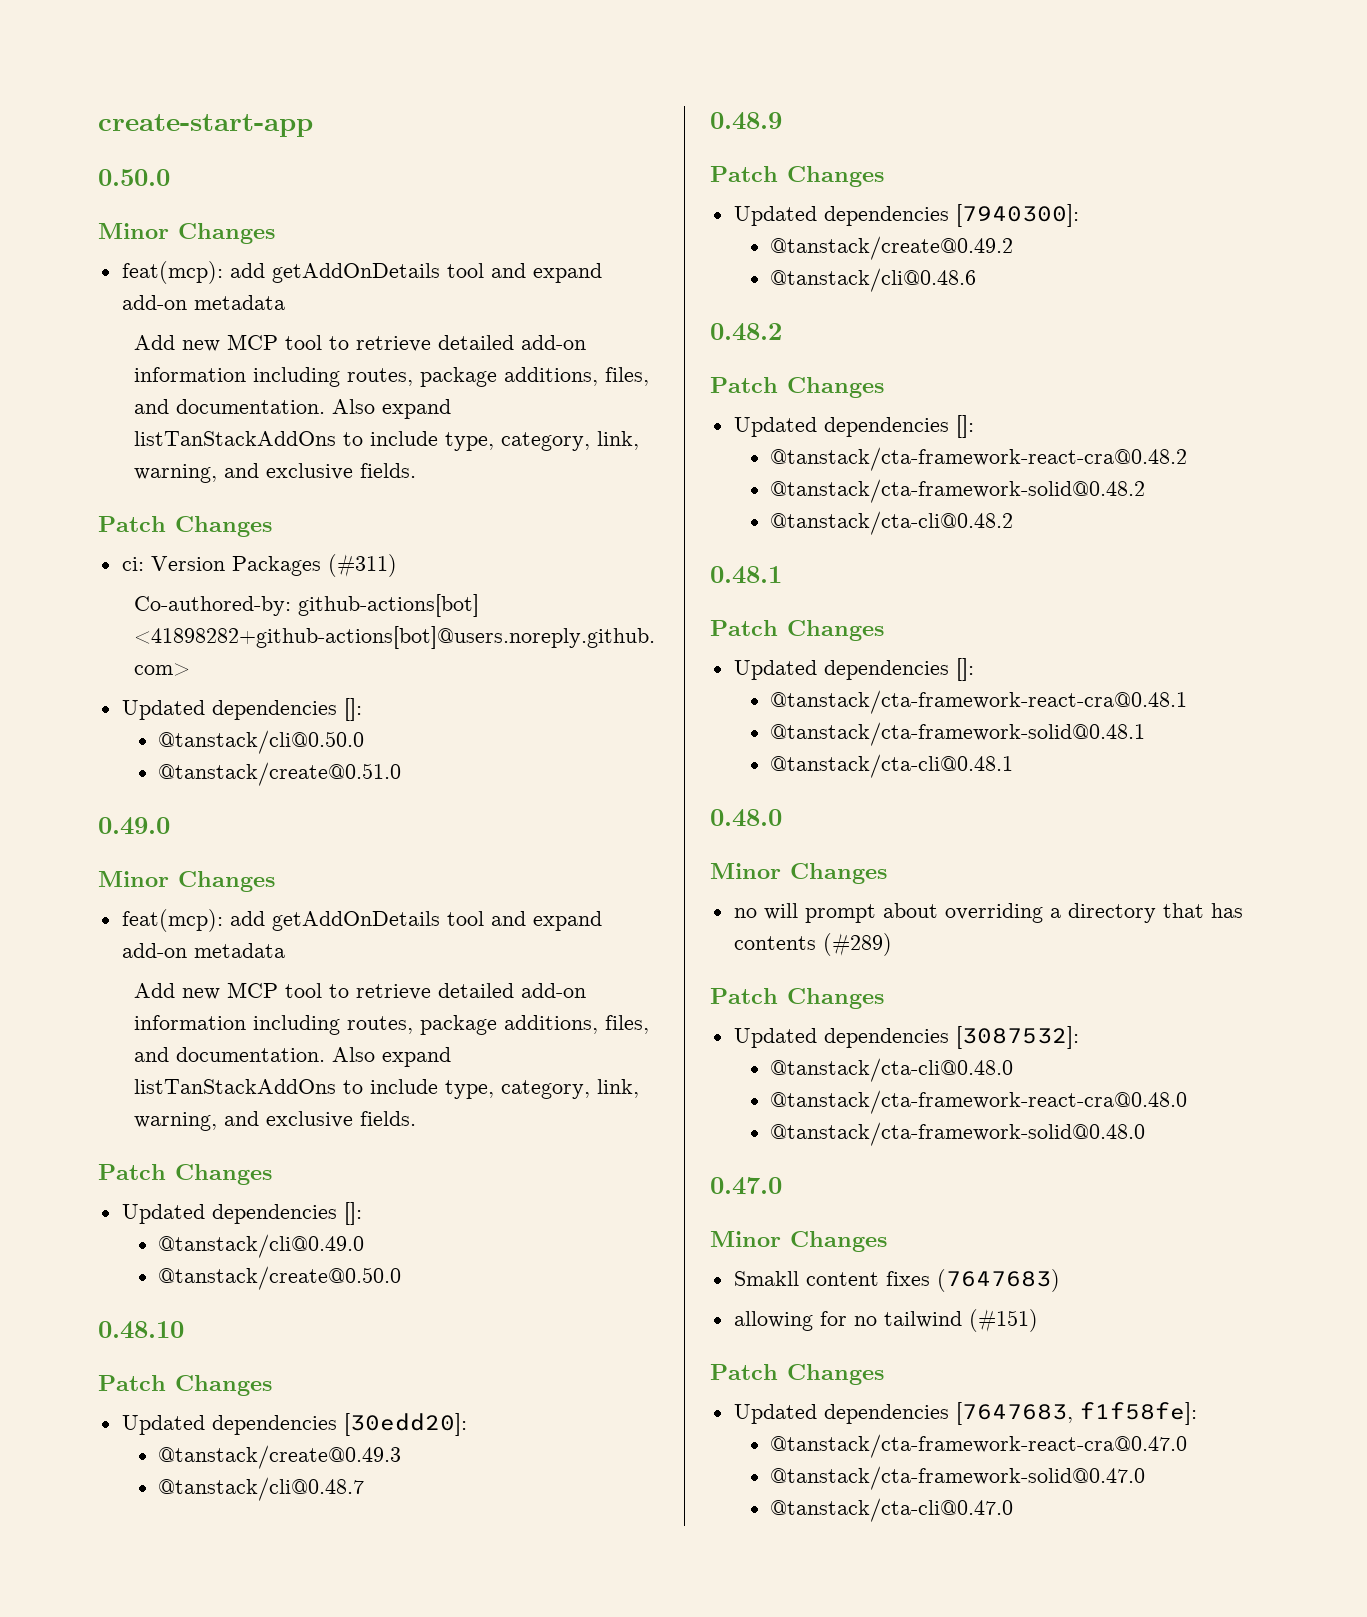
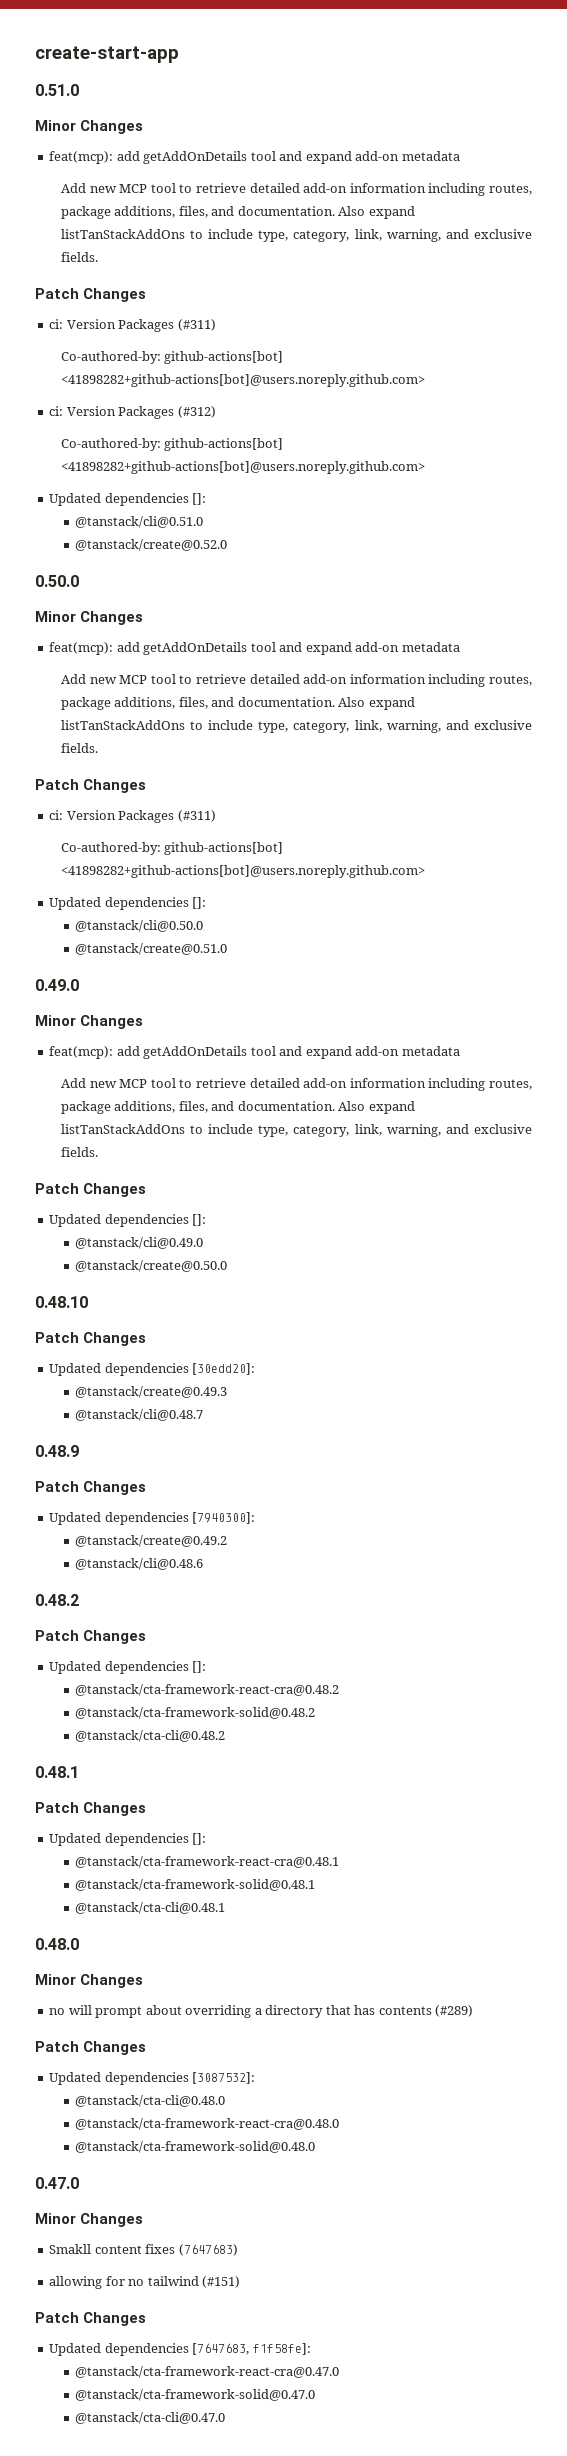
+ 0.51.0
+ Minor Changes
+ feat(mcp): add getAddOnDetails tool and expand add-on metadata
+ Add new MCP tool to retrieve detailed add-on information including routes, package additions, files, and documentation. Also expand listTanStackAddOns to include type, category, link, warning, and exclusive fields.
+ Patch Changes
+ ci: Version Packages (#311)
+ Co-authored-by: github-actions[bot] <41898282+github-actions[bot]@users.noreply.github.com>
+ ci: Version Packages (#312)
+ Co-authored-by: github-actions[bot] <41898282+github-actions[bot]@users.noreply.github.com>
+ Updated dependencies []:
+ @tanstack/cli@0.51.0
+ @tanstack/create@0.52.0

